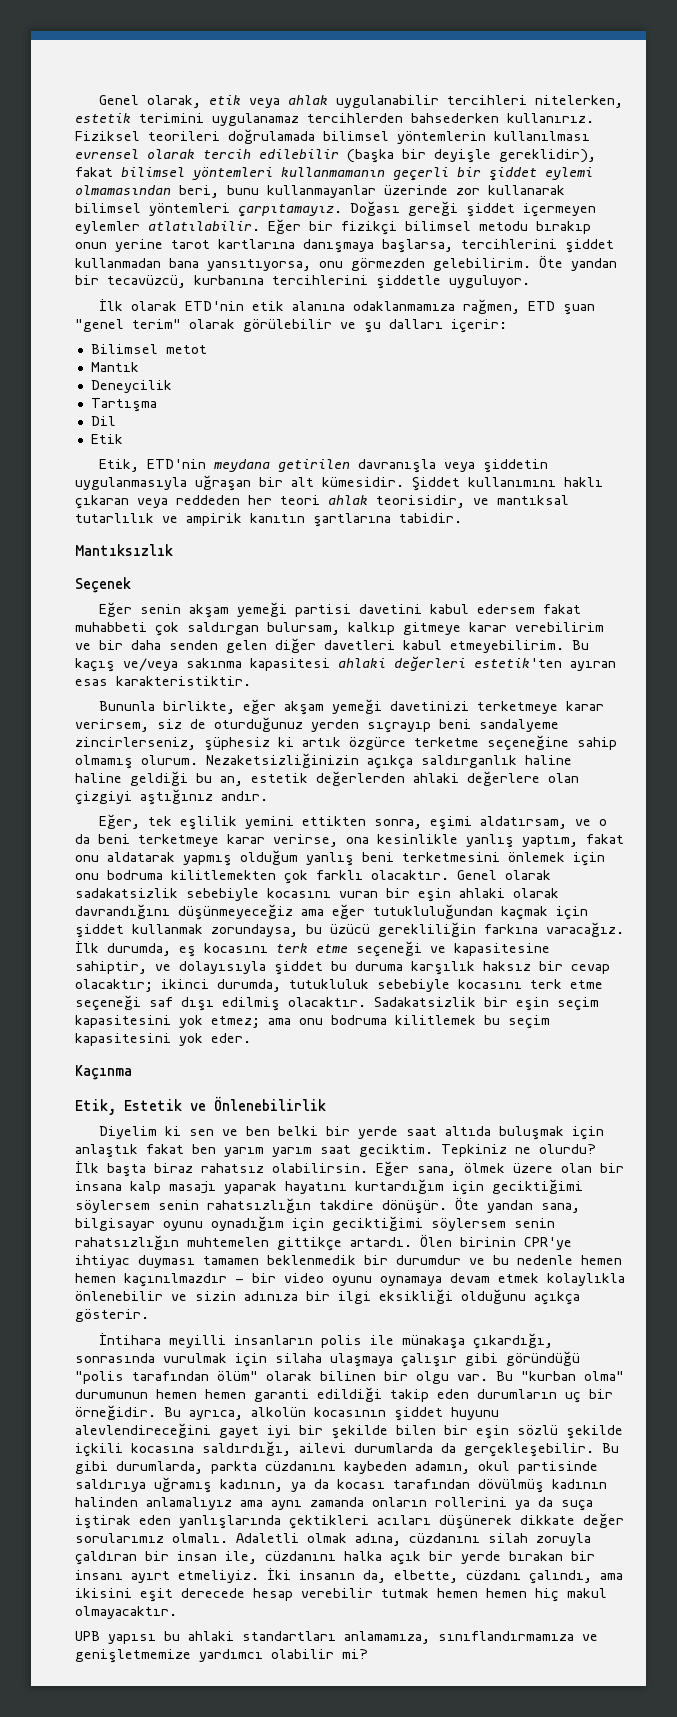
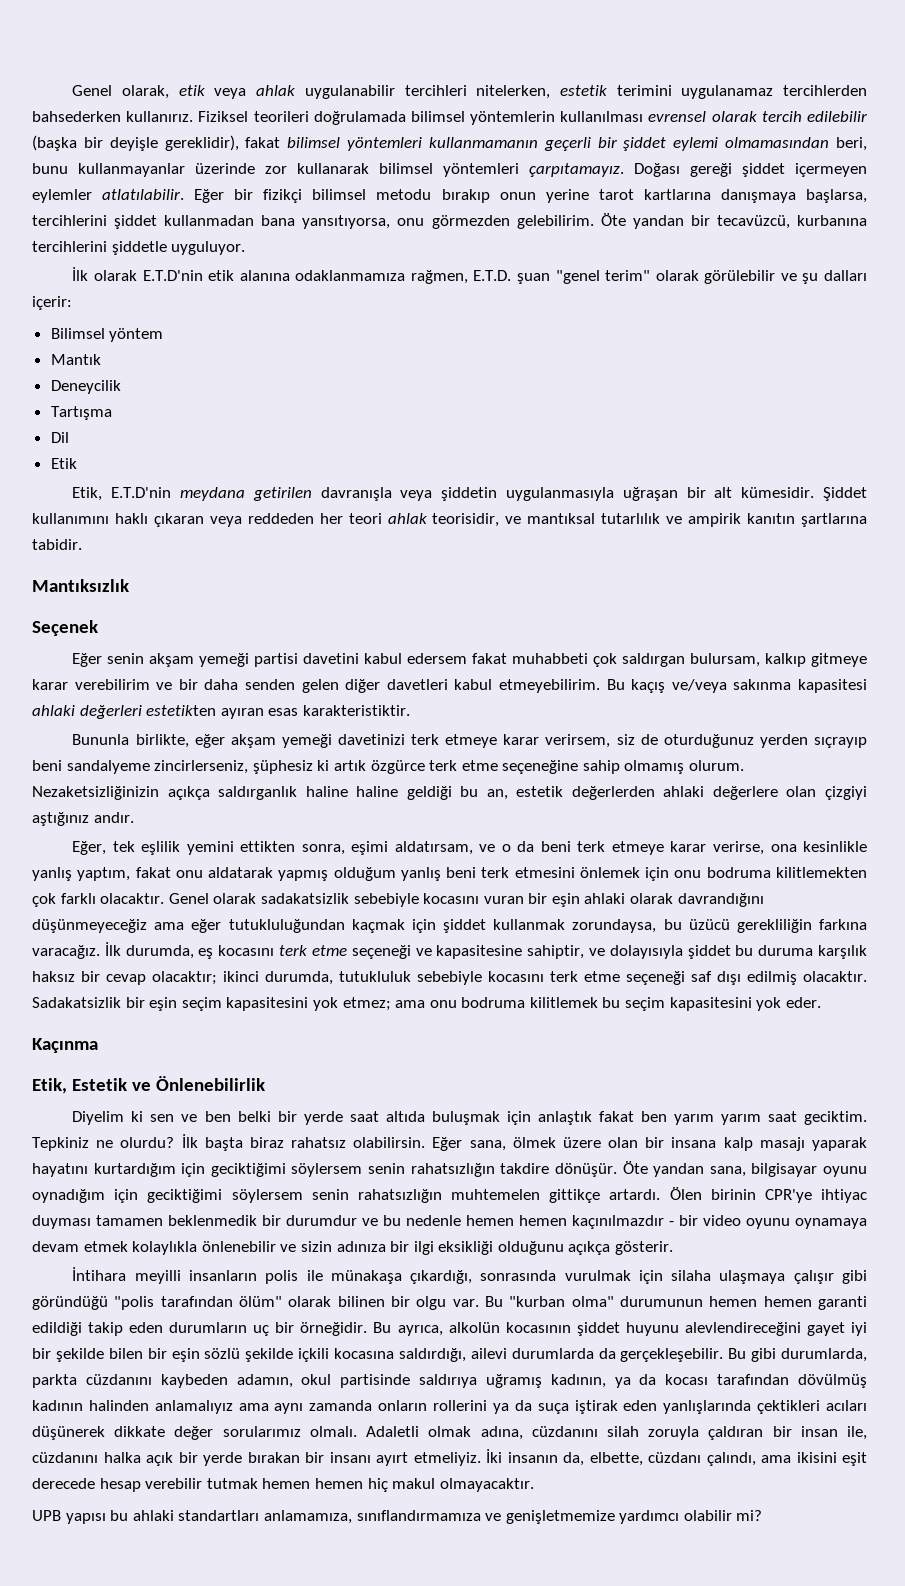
- İlk olarak ETD'nin etik alanına odaklanmamıza rağmen, ETD şuan "genel terim" olarak görülebilir ve şu dalları içerir:
+ İlk olarak E.T.D'nin etik alanına odaklanmamıza rağmen, E.T.D. şuan "genel terim" olarak görülebilir ve şu dalları içerir:
- Bilimsel metot
+ Bilimsel yöntem
- Etik, ETD'nin meydana getirilen davranışla veya şiddetin uygulanmasıyla uğraşan bir alt kümesidir.
+ Etik, E.T.D'nin meydana getirilen davranışla veya şiddetin uygulanmasıyla uğraşan bir alt kümesidir.
- Bu kaçış ve/veya sakınma kapasitesi ahlaki değerleri estetik'ten ayıran esas karakteristiktir.
+ Bu kaçış ve/veya sakınma kapasitesi ahlaki değerleri estetikten ayıran esas karakteristiktir.
- Bununla birlikte, eğer akşam yemeği davetinizi terketmeye karar verirsem, siz de oturduğunuz yerden sıçrayıp beni sandalyeme zincirlerseniz, şüphesiz ki artık özgürce terketme seçeneğine sahip olmamış olurum.
+ Bununla birlikte, eğer akşam yemeği davetinizi terk etmeye karar verirsem, siz de oturduğunuz yerden sıçrayıp beni sandalyeme zincirlerseniz, şüphesiz ki artık özgürce terk etme seçeneğine sahip olmamış olurum.
- Eğer, tek eşlilik yemini ettikten sonra, eşimi aldatırsam, ve o da beni terketmeye karar verirse, ona kesinlikle yanlış yaptım, fakat onu aldatarak yapmış olduğum yanlış beni terketmesini önlemek için onu bodruma kilitlemekten çok farklı olacaktır.
+ Eğer, tek eşlilik yemini ettikten sonra, eşimi aldatırsam, ve o da beni terk etmeye karar verirse, ona kesinlikle yanlış yaptım, fakat onu aldatarak yapmış olduğum yanlış beni terk etmesini önlemek için onu bodruma kilitlemekten çok farklı olacaktır.

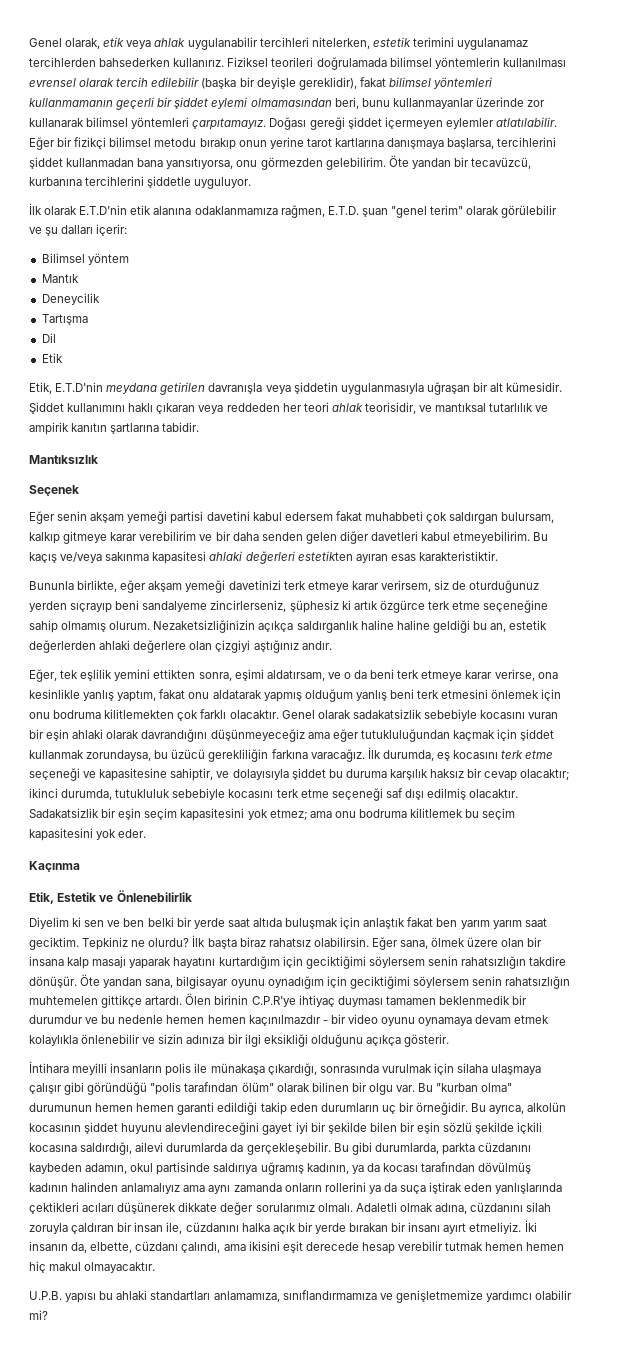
- Ölen birinin CPR'ye ihtiyac duyması tamamen beklenmedik bir durumdur ve bu nedenle hemen hemen kaçınılmazdır - bir video oyunu oynamaya devam etmek kolaylıkla önlenebilir ve sizin adınıza bir ilgi eksikliği olduğunu açıkça gösterir.
+ Ölen birinin C.P.R'ye ihtiyaç duyması tamamen beklenmedik bir durumdur ve bu nedenle hemen hemen kaçınılmazdır - bir video oyunu oynamaya devam etmek kolaylıkla önlenebilir ve sizin adınıza bir ilgi eksikliği olduğunu açıkça gösterir.
- UPB yapısı bu ahlaki standartları anlamamıza, sınıflandırmamıza ve genişletmemize yardımcı olabilir mi?
+ U.P.B. yapısı bu ahlaki standartları anlamamıza, sınıflandırmamıza ve genişletmemize yardımcı olabilir mi?

